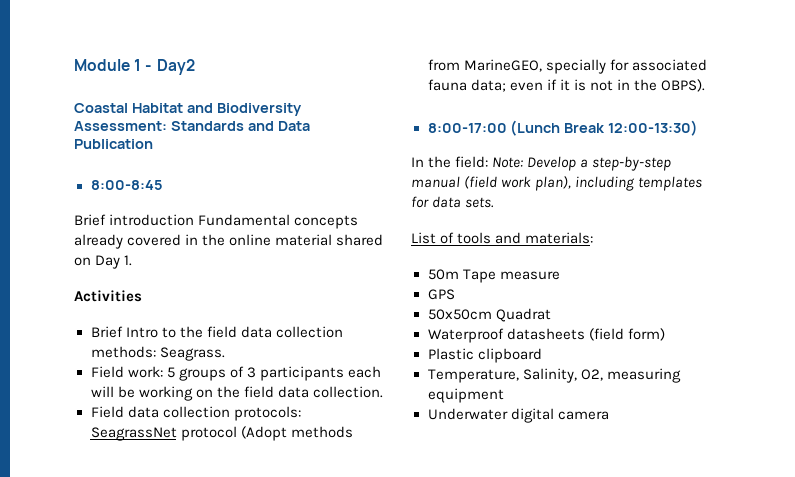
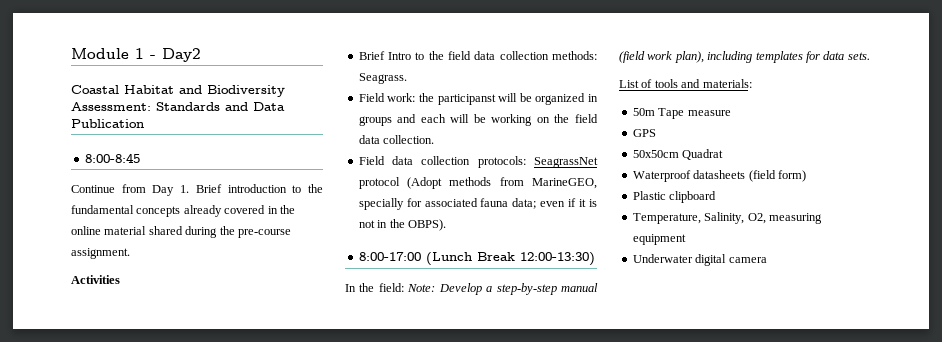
- Brief introduction Fundamental concepts already covered in the online material shared on Day 1.
+ Continue from Day 1. Brief introduction to the fundamental concepts already covered in the online material shared during the pre-course assignment.
- Field work: 5 groups of 3 participants each will be working on the field data collection.
+ Field work: the participanst will be organized in groups and each will be working on the field data collection.

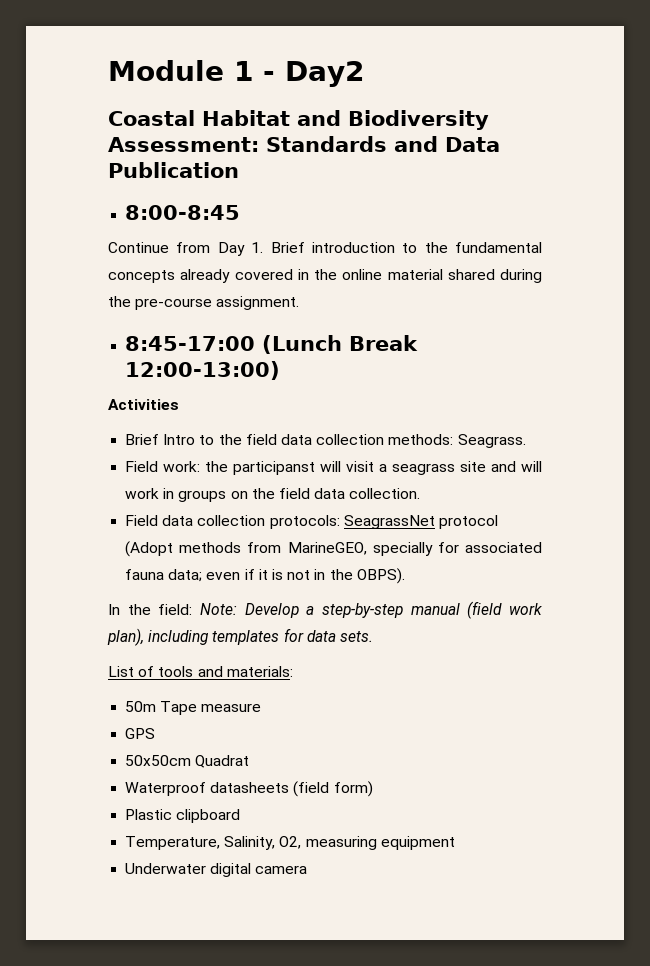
+ 8:45-17:00 (Lunch Break 12:00-13:00)
- Field work: the participanst will be organized in groups and each will be working on the field data collection.
+ Field work: the participanst will visit a seagrass site and will work in groups on the field data collection.
- 8:00-17:00 (Lunch Break 12:00-13:30)

